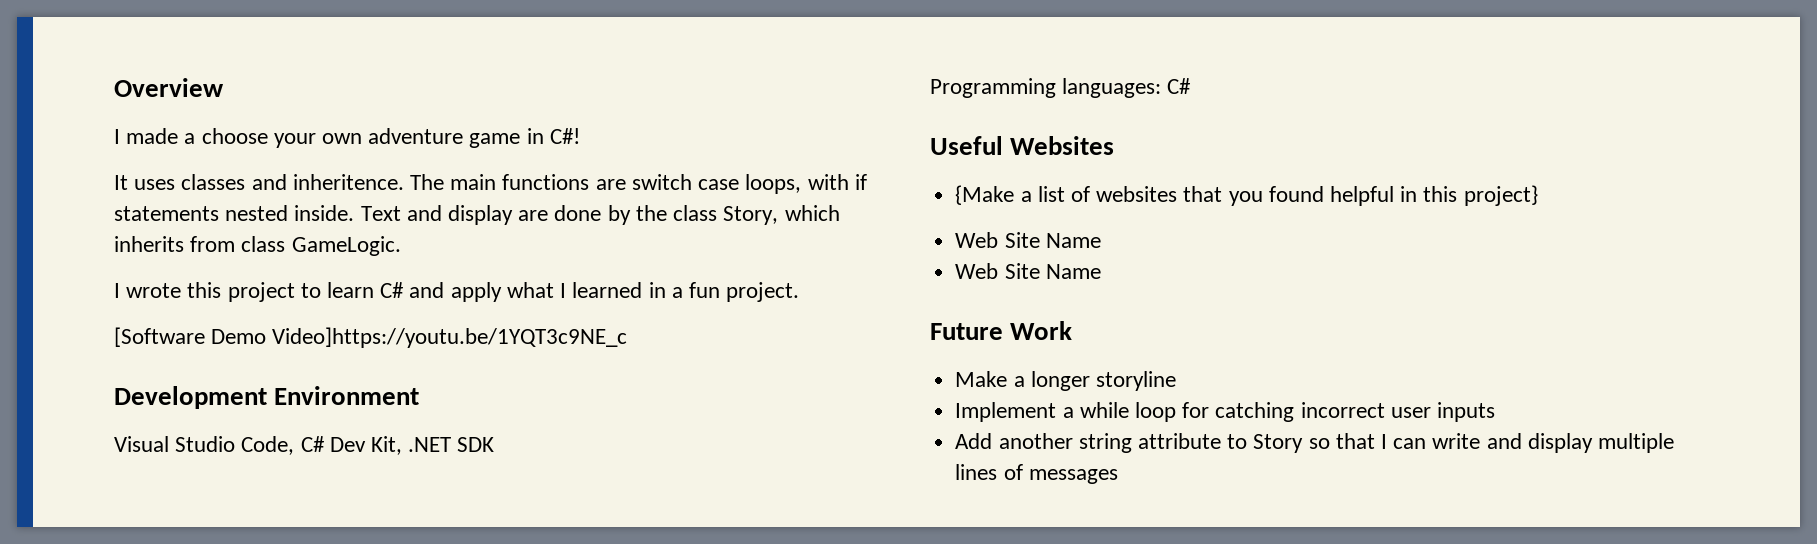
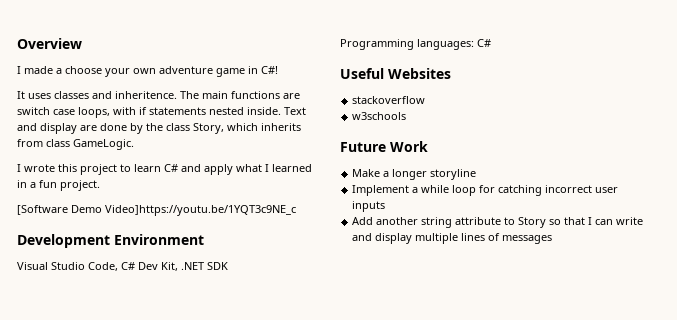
- {Make a list of websites that you found helpful in this project}
- Web Site Name
- Web Site Name
+ stackoverflow
+ w3schools

